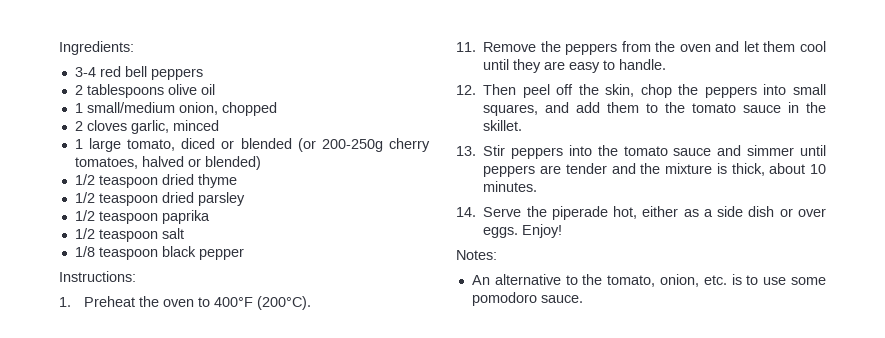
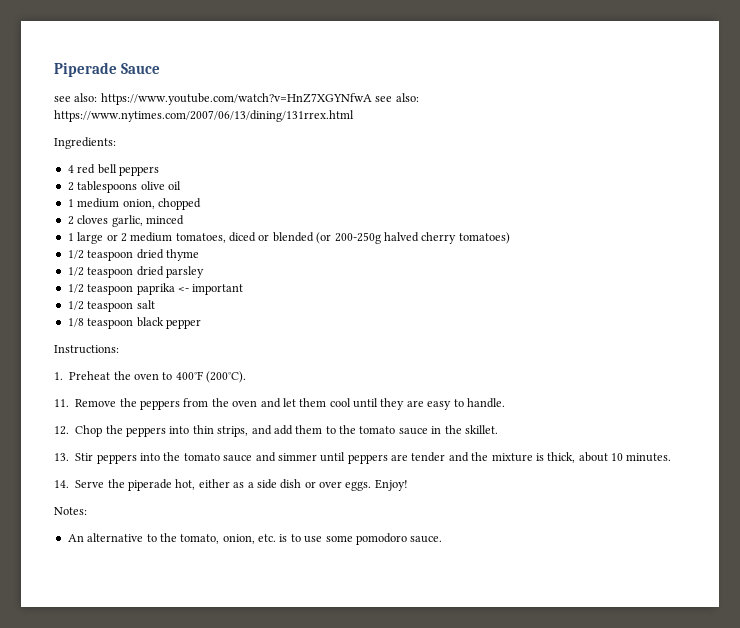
+ Piperade Sauce
+ see also: https://www.youtube.com/watch?v=HnZ7XGYNfwA see also: https://www.nytimes.com/2007/06/13/dining/131rrex.html
- 3-4 red bell peppers
+ 4 red bell peppers
- 1 small/medium onion, chopped
+ 1 medium onion, chopped
- 1 large tomato, diced or blended (or 200-250g cherry tomatoes, halved or blended)
+ 1 large or 2 medium tomatoes, diced or blended (or 200-250g halved cherry tomatoes)
- 1/2 teaspoon paprika
+ 1/2 teaspoon paprika <- important
- 12. Then peel off the skin, chop the peppers into small squares, and add them to the tomato sauce in the skillet.
+ 12. Chop the peppers into thin strips, and add them to the tomato sauce in the skillet.

